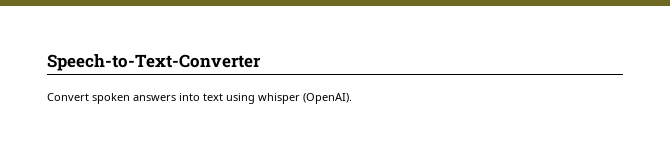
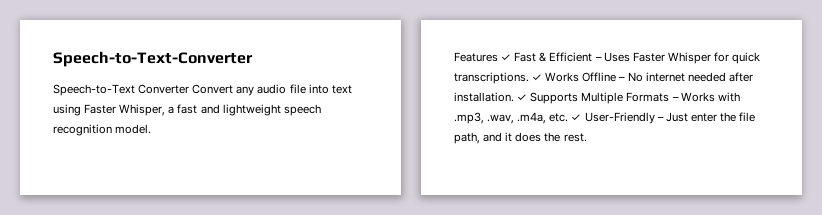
- Convert spoken answers into text using whisper (OpenAI).
+ Speech-to-Text Converter Convert any audio file into text using Faster Whisper, a fast and lightweight speech recognition model.
+ Features ✓ Fast & Efficient – Uses Faster Whisper for quick transcriptions. ✓ Works Offline – No internet needed after installation. ✓ Supports Multiple Formats – Works with .mp3, .wav, .m4a, etc. ✓ User-Friendly – Just enter the file path, and it does the rest.

